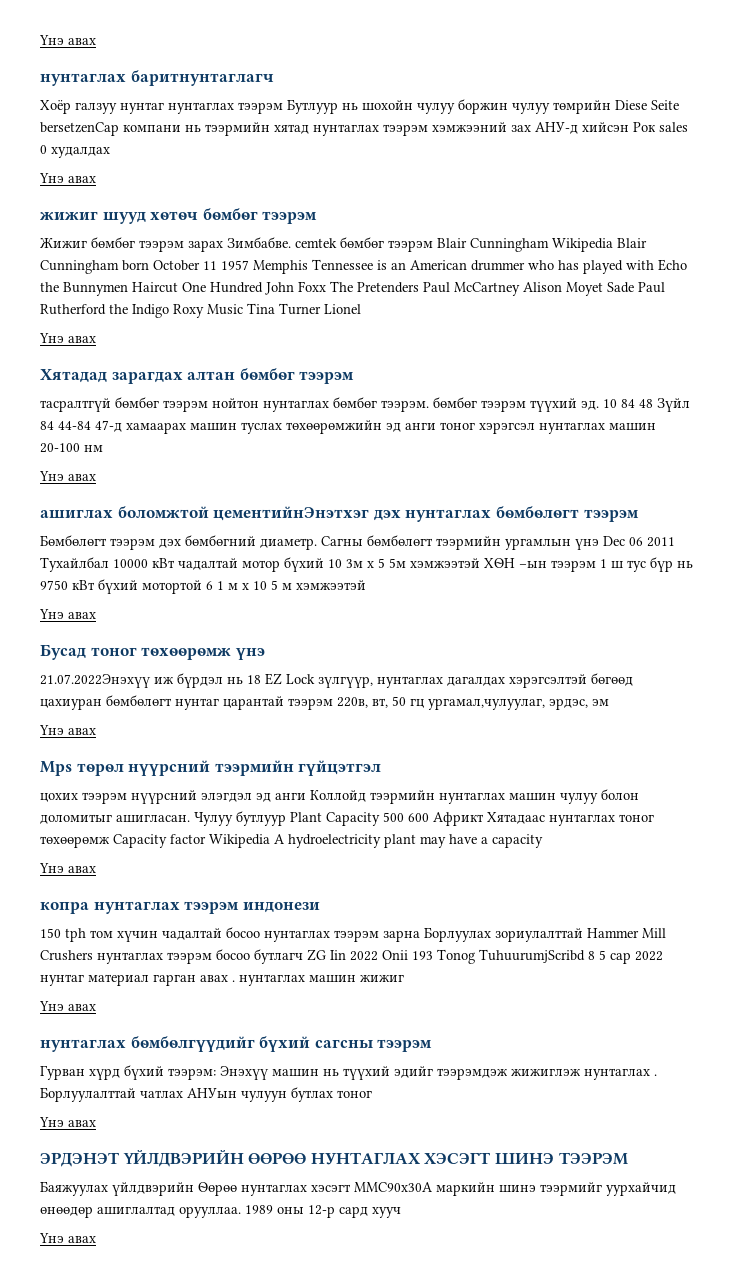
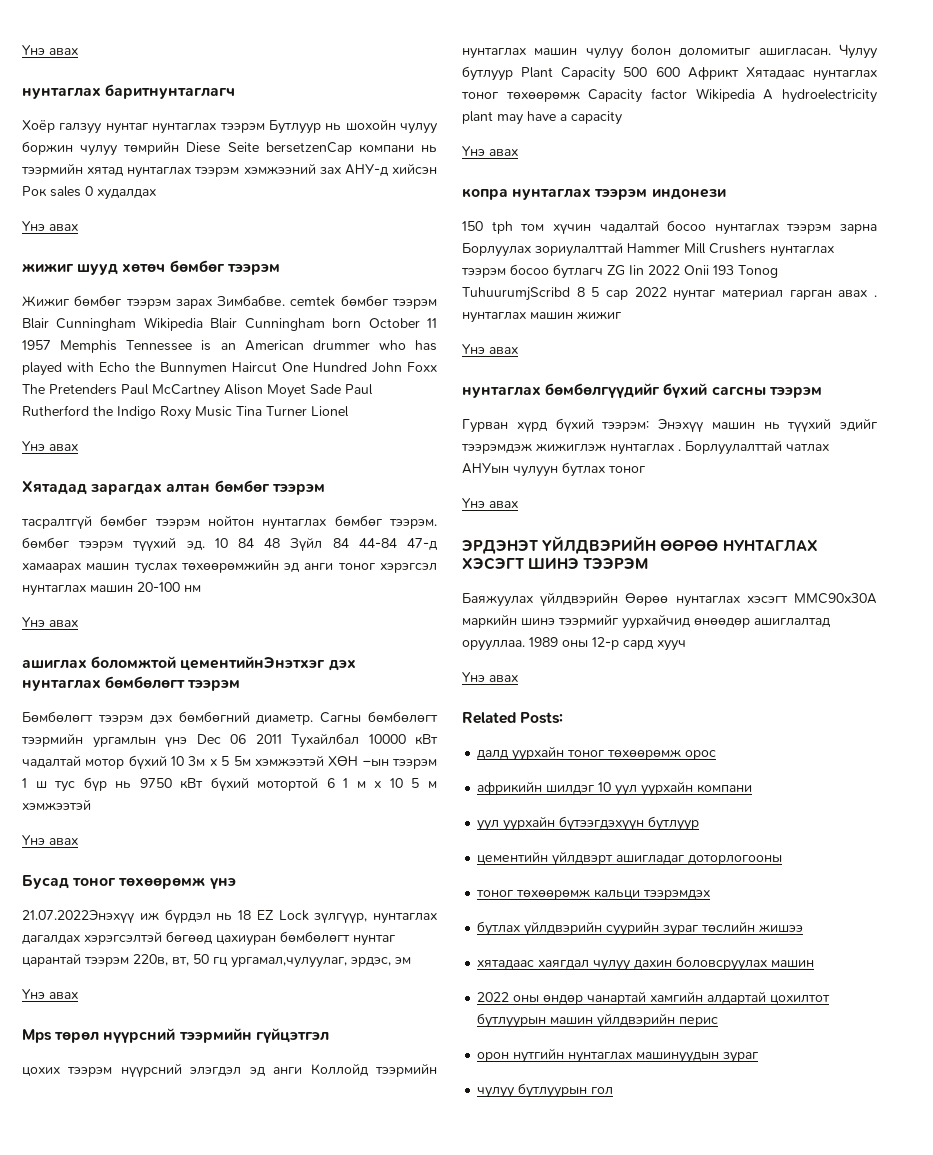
+ Related Posts:
+ далд уурхайн тоног төхөөрөмж орос
+ африкийн шилдэг 10 уул уурхайн компани
+ уул уурхайн бүтээгдэхүүн бутлуур
+ цементийн үйлдвэрт ашигладаг доторлогооны
+ тоног төхөөрөмж кальци тээрэмдэх
+ бутлах үйлдвэрийн суурийн зураг төслийн жишээ
+ хятадаас хаягдал чулуу дахин боловсруулах машин
+ 2022 оны өндөр чанартай хамгийн алдартай цохилтот бутлуурын машин үйлдвэрийн перис
+ орон нутгийн нунтаглах машинуудын зураг
+ чулуу бутлуурын гол

